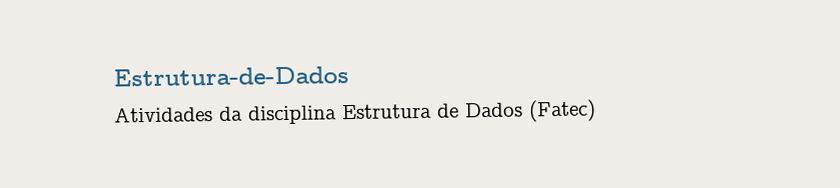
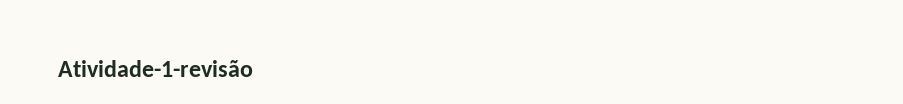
- Estrutura-de-Dados
- Atividades da disciplina Estrutura de Dados (Fatec)
+ Atividade-1-revisão

